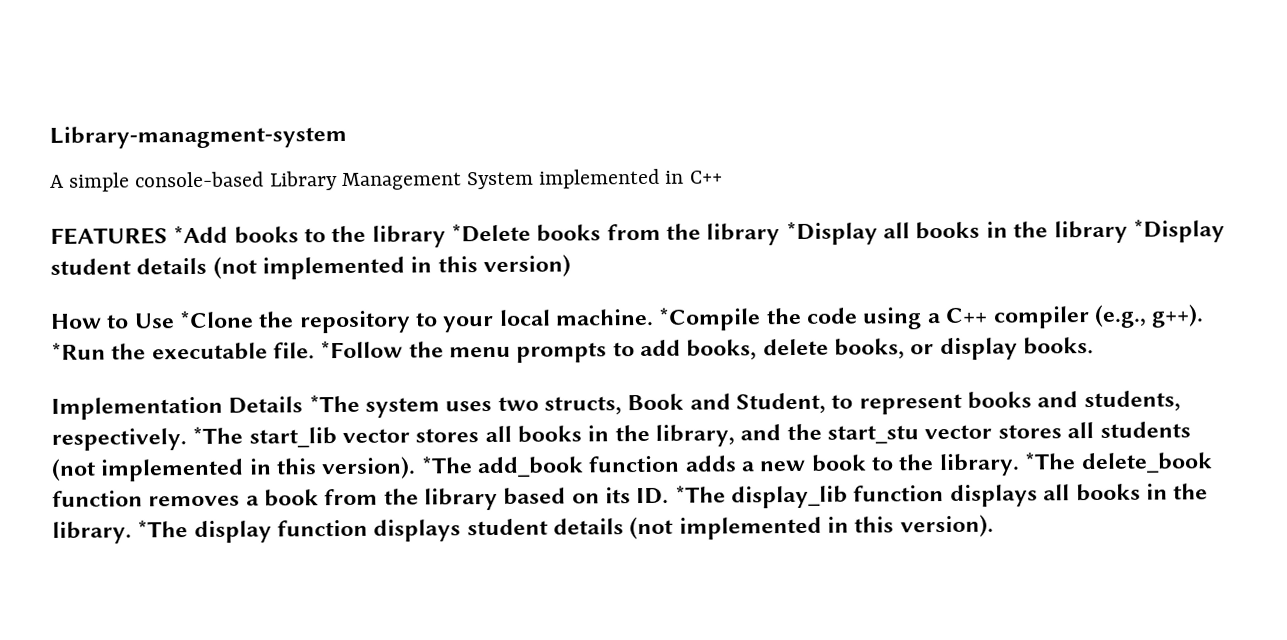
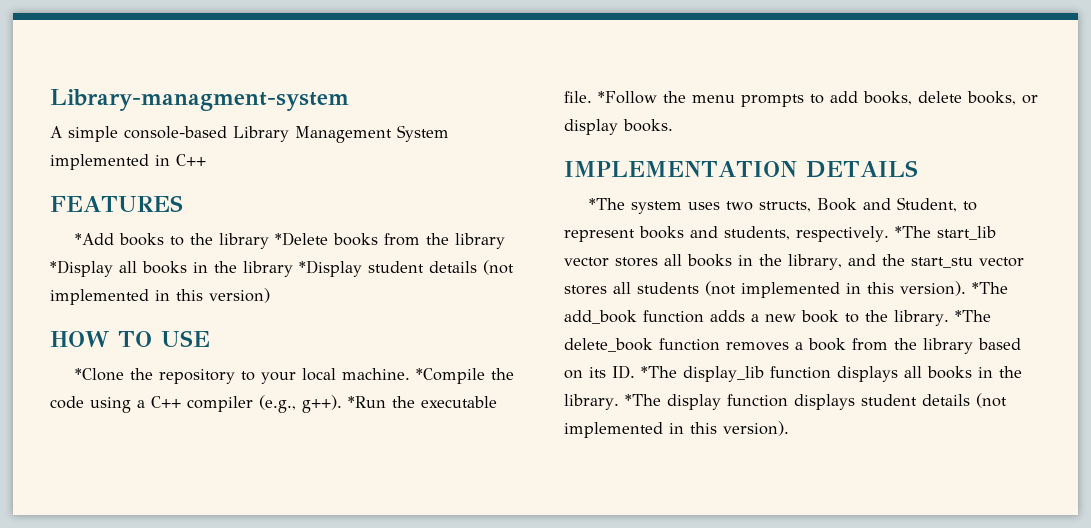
- FEATURES *Add books to the library *Delete books from the library *Display all books in the library *Display student details (not implemented in this version)
+ FEATURES
+ *Add books to the library *Delete books from the library *Display all books in the library *Display student details (not implemented in this version)
- How to Use *Clone the repository to your local machine.
+ HOW TO USE
+ *Clone the repository to your local machine.
- Implementation Details *The system uses two structs, Book and Student, to represent books and students, respectively.
+ IMPLEMENTATION DETAILS
+ *The system uses two structs, Book and Student, to represent books and students, respectively.

